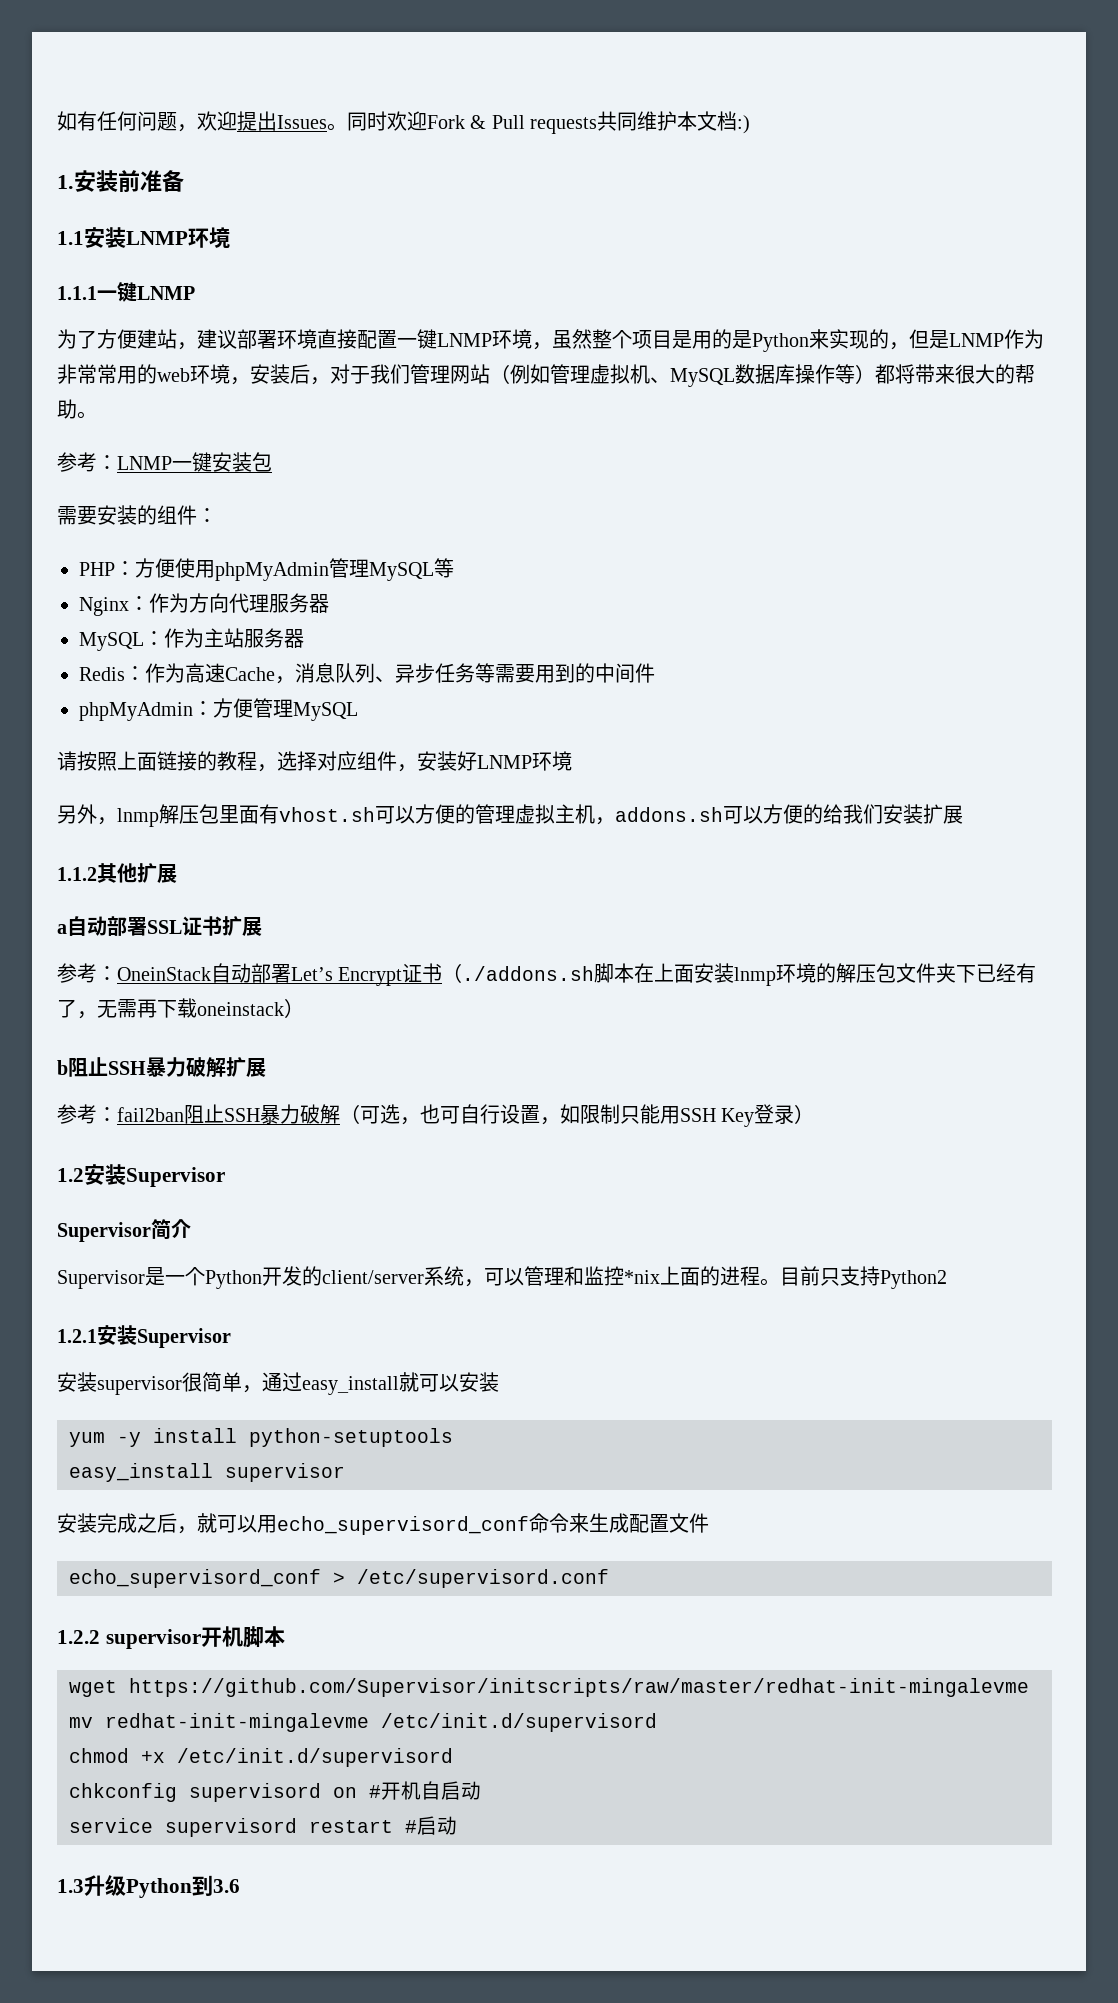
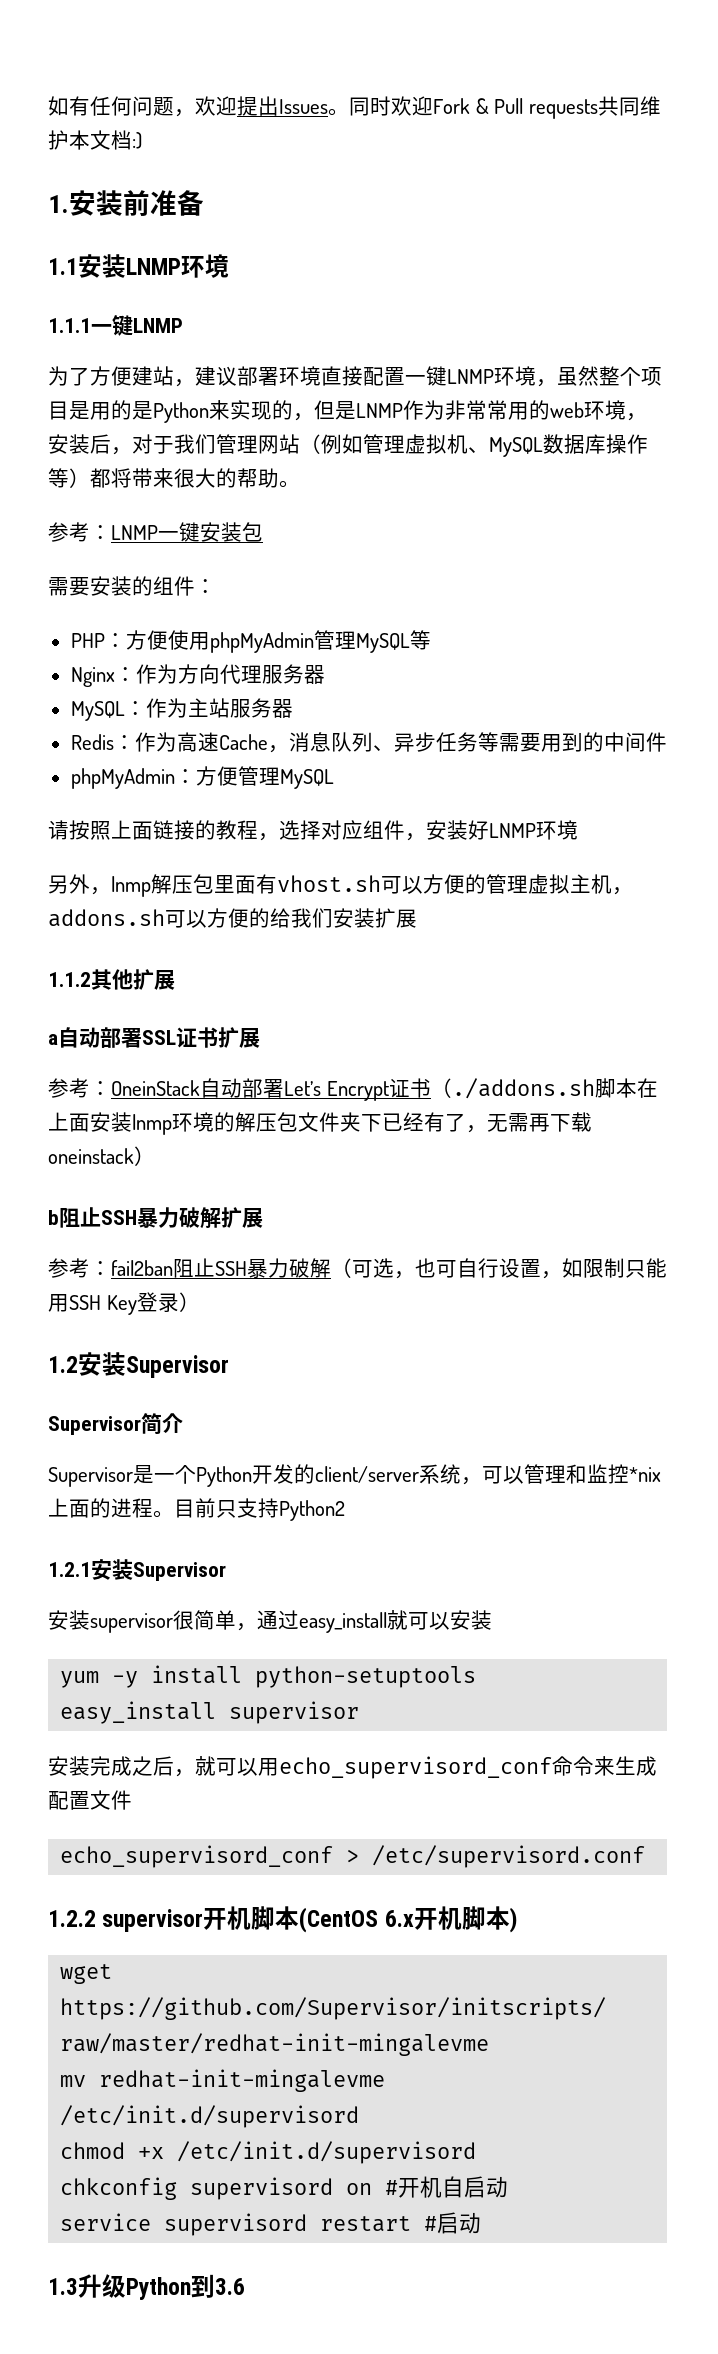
- 1.2.2 supervisor开机脚本
+ 1.2.2 supervisor开机脚本(CentOS 6.x开机脚本)

